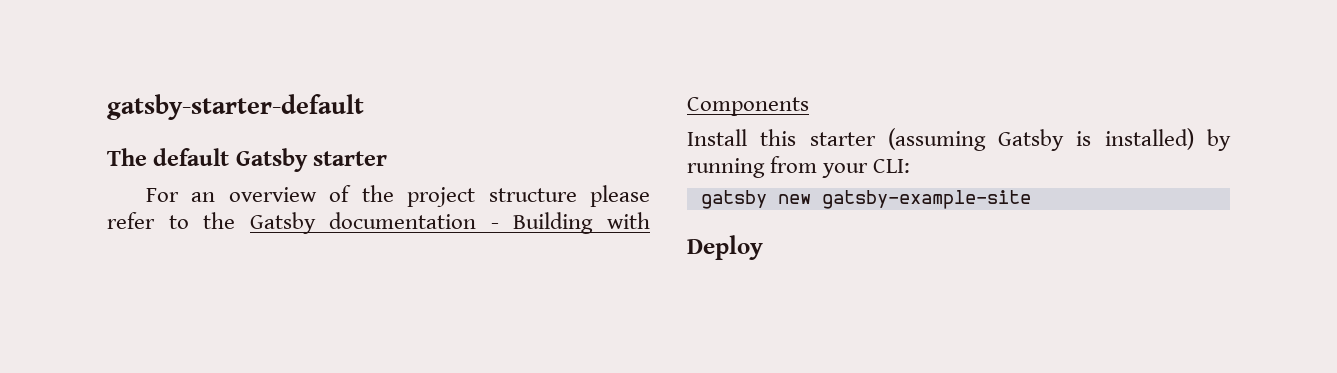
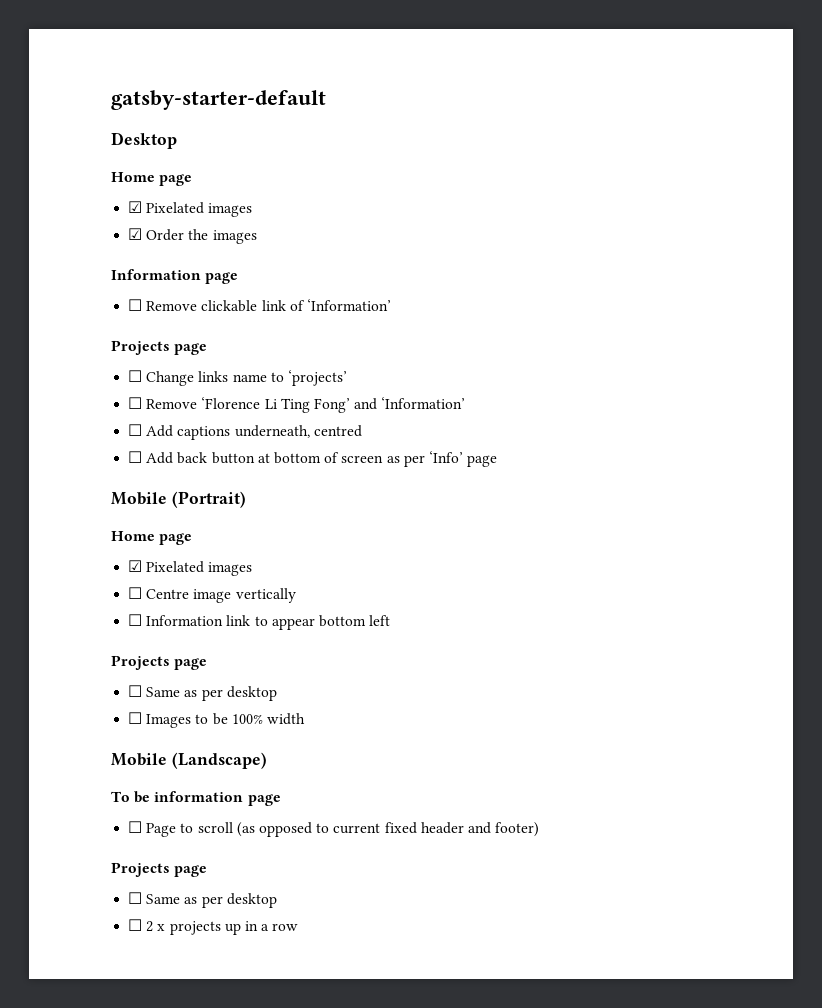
- The default Gatsby starter
- For an overview of the project structure please refer to the Gatsby documentation - Building with Components
- Install this starter (assuming Gatsby is installed) by running from your CLI:
- gatsby new gatsby-example-site
- Deploy
+ Desktop
+ Home page
+ ☑ Pixelated images
+ ☑ Order the images
+ Information page
+ ☐ Remove clickable link of ‘Information’
+ Projects page
+ ☐ Change links name to ‘projects’
+ ☐ Remove ‘Florence Li Ting Fong’ and ‘Information’
+ ☐ Add captions underneath, centred
+ ☐ Add back button at bottom of screen as per ‘Info’ page
+ Mobile (Portrait)
+ Home page
+ ☑ Pixelated images
+ ☐ Centre image vertically
+ ☐ Information link to appear bottom left
+ Projects page
+ ☐ Same as per desktop
+ ☐ Images to be 100% width
+ Mobile (Landscape)
+ To be information page
+ ☐ Page to scroll (as opposed to current fixed header and footer)
+ Projects page
+ ☐ Same as per desktop
+ ☐ 2 x projects up in a row

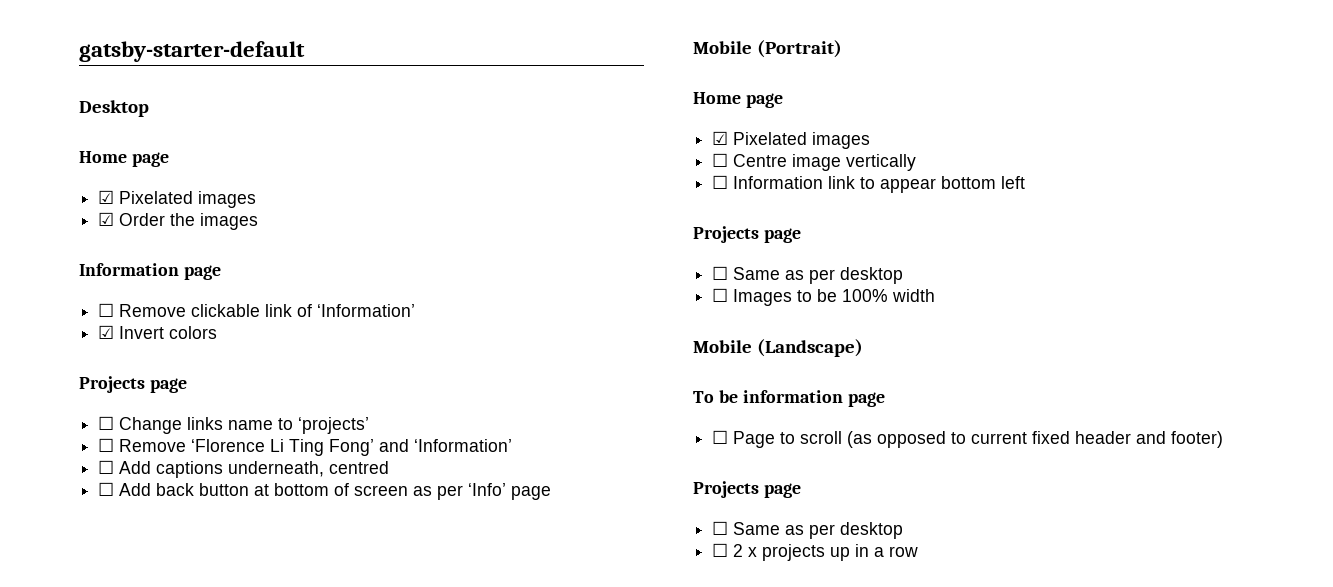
+ ☑ Invert colors

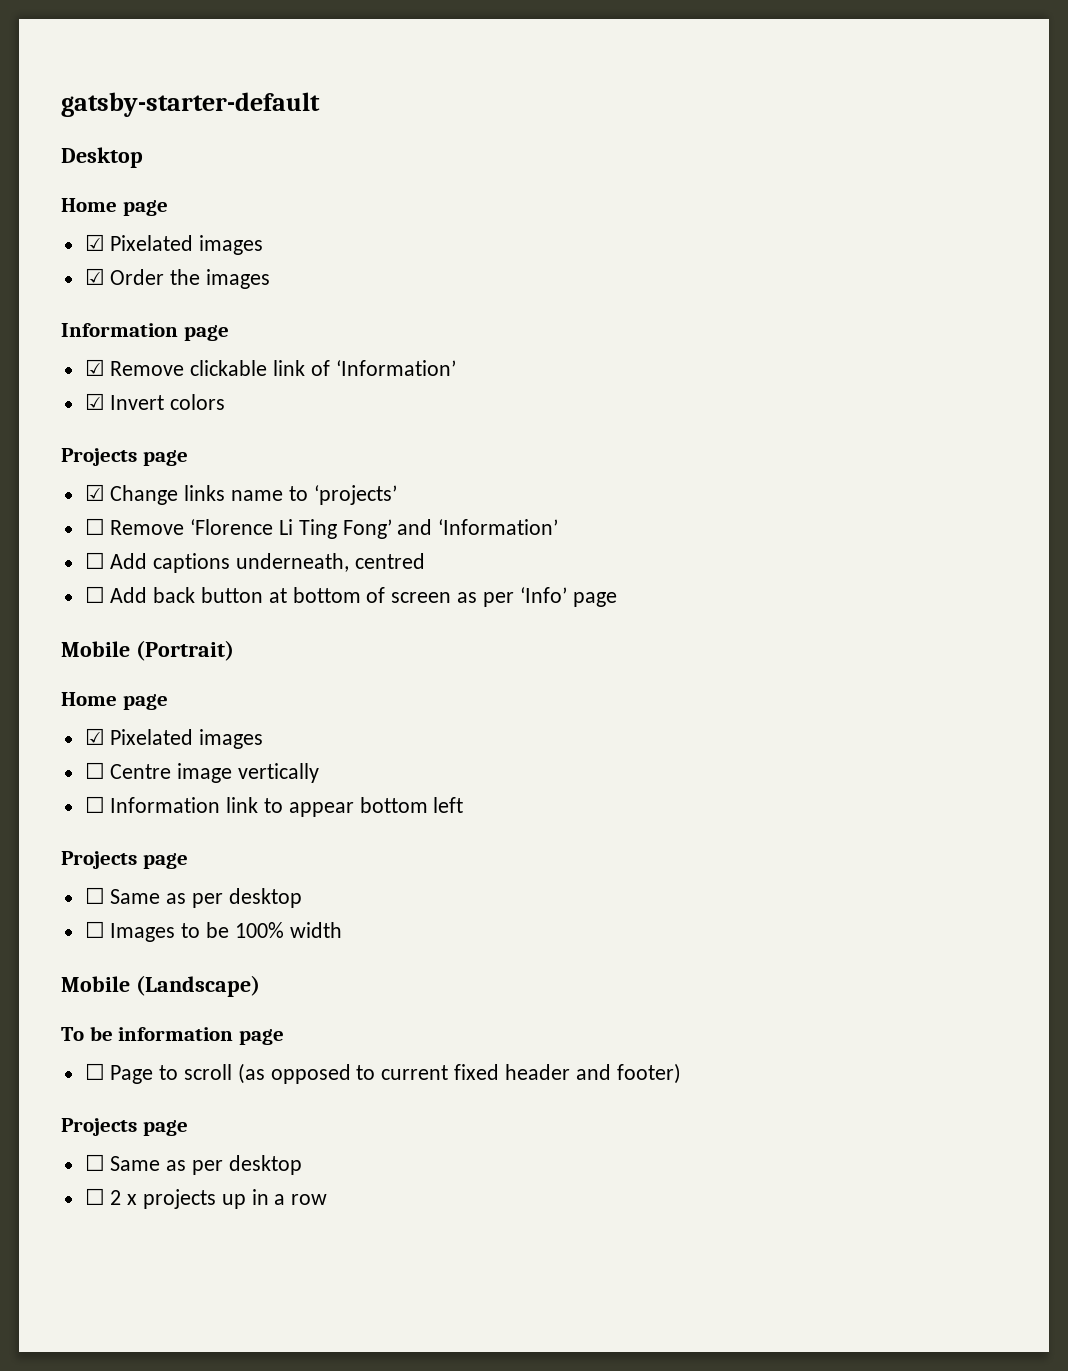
- ☐ Remove clickable link of ‘Information’
+ ☑ Remove clickable link of ‘Information’
- ☐ Change links name to ‘projects’
+ ☑ Change links name to ‘projects’

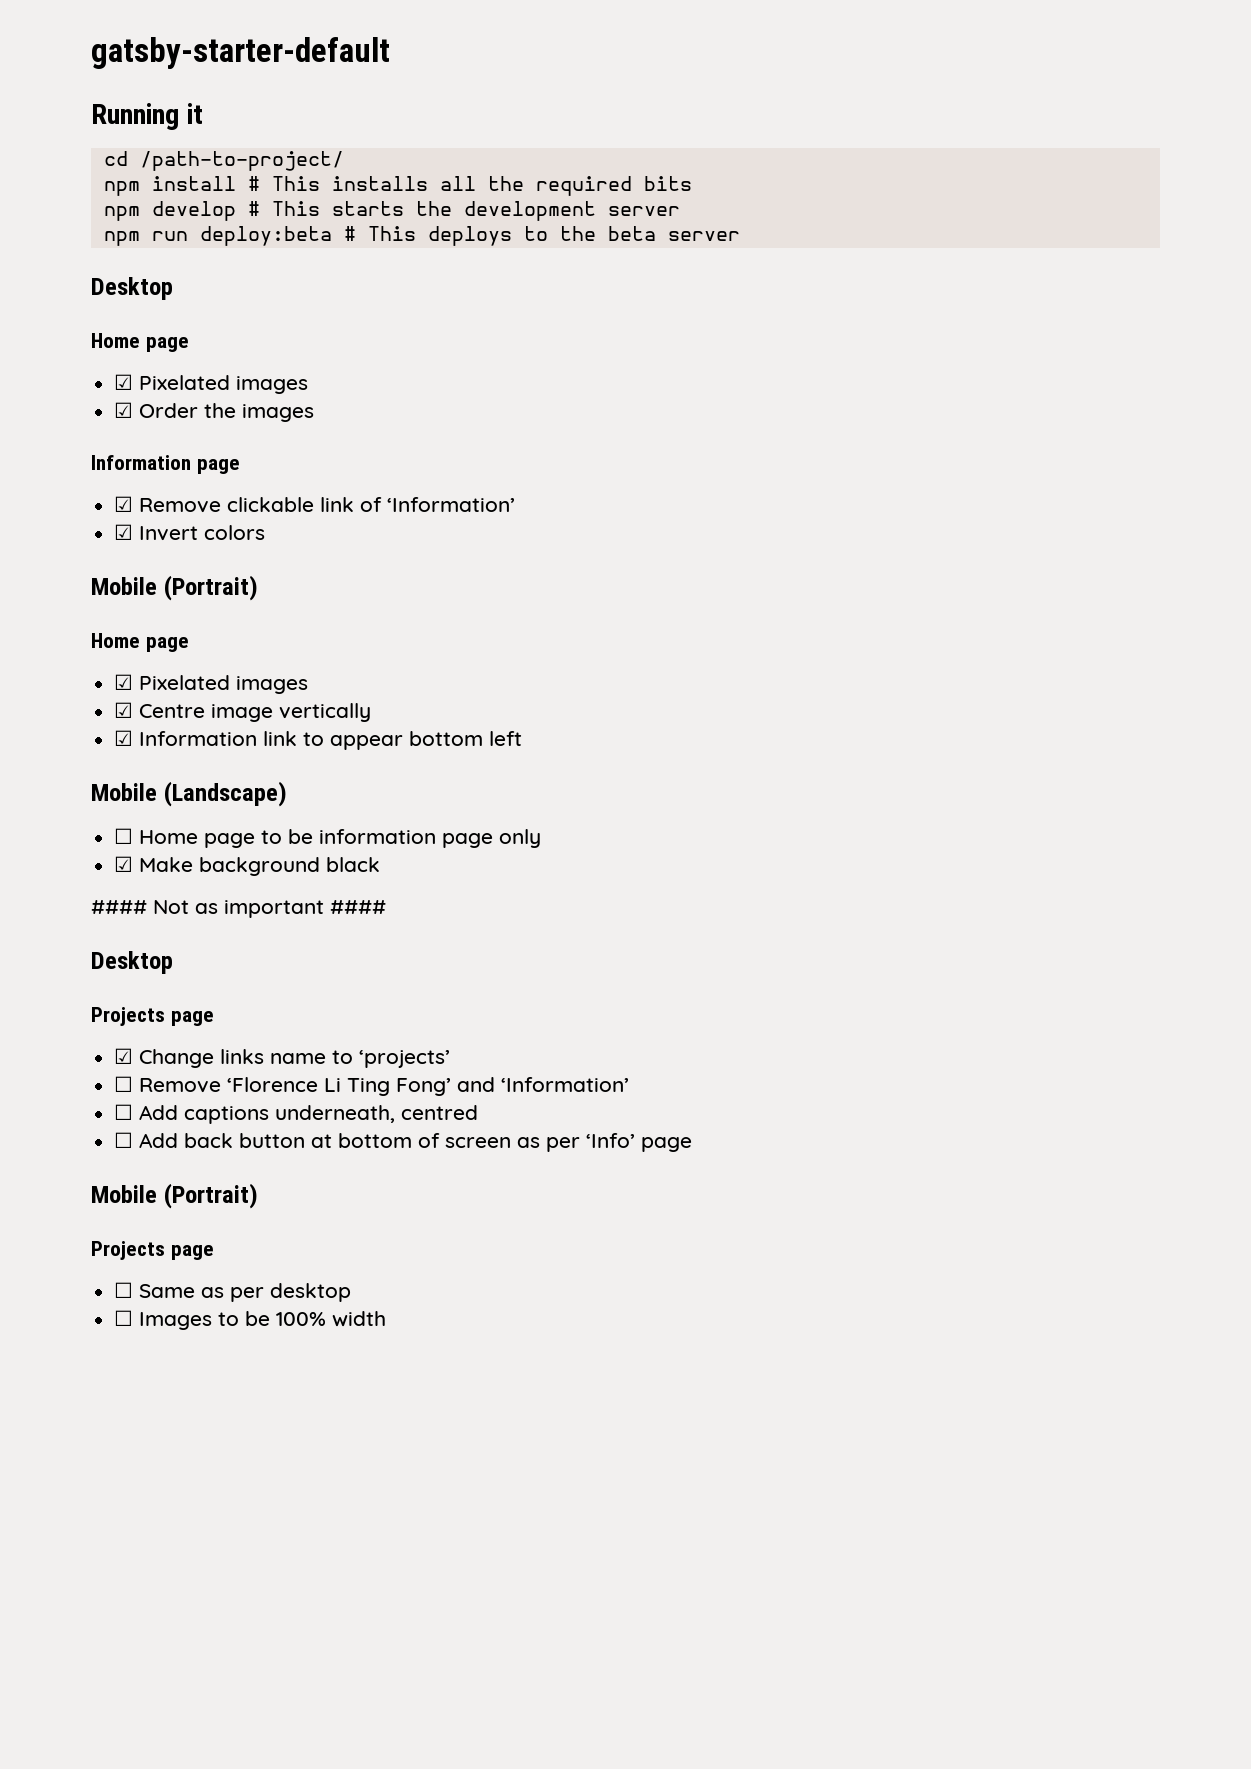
+ Running it
+ cd /path-to-project/
+ npm install # This installs all the required bits
+ npm develop # This starts the development server
+ npm run deploy:beta # This deploys to the beta server
  ☑ Invert colors
+ Mobile (Portrait)
+ Home page
+ ☑ Pixelated images
+ ☑ Centre image vertically
+ ☑ Information link to appear bottom left
+ Mobile (Landscape)
+ ☐ Home page to be information page only
+ ☑ Make background black
+ #### Not as important ####
+ Desktop
  ☐ Add back button at bottom of screen as per ‘Info’ page
  Mobile (Portrait)
- Home page
- ☑ Pixelated images
- ☐ Centre image vertically
- ☐ Information link to appear bottom left
- Mobile (Landscape)
- To be information page
- ☐ Page to scroll (as opposed to current fixed header and footer)
- Projects page
- ☐ Same as per desktop
- ☐ 2 x projects up in a row

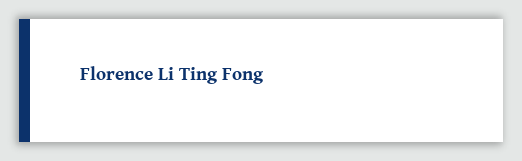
- gatsby-starter-default
- Running it
- cd /path-to-project/
- npm install # This installs all the required bits
- npm develop # This starts the development server
- npm run deploy:beta # This deploys to the beta server
- Desktop
- Home page
- ☑ Pixelated images
- ☑ Order the images
- Information page
- ☑ Remove clickable link of ‘Information’
- ☑ Invert colors
- Mobile (Portrait)
- Home page
- ☑ Pixelated images
- ☑ Centre image vertically
- ☑ Information link to appear bottom left
- Mobile (Landscape)
- ☐ Home page to be information page only
- ☑ Make background black
- #### Not as important ####
- Desktop
- Projects page
- ☑ Change links name to ‘projects’
- ☐ Remove ‘Florence Li Ting Fong’ and ‘Information’
- ☐ Add captions underneath, centred
- ☐ Add back button at bottom of screen as per ‘Info’ page
- Mobile (Portrait)
- Projects page
- ☐ Same as per desktop
- ☐ Images to be 100% width
+ Florence Li Ting Fong

